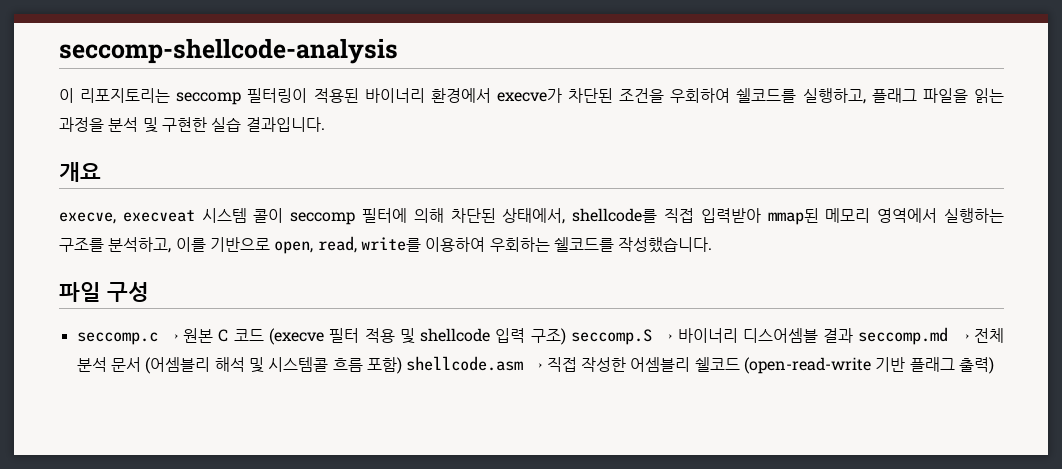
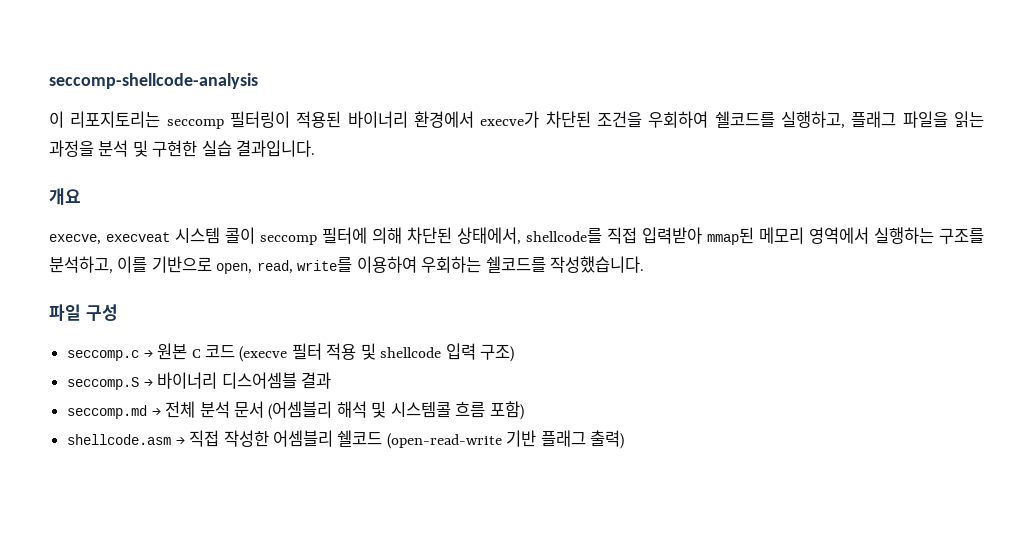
- seccomp.c → 원본 C 코드 (execve 필터 적용 및 shellcode 입력 구조) seccomp.S → 바이너리 디스어셈블 결과 seccomp.md → 전체 분석 문서 (어셈블리 해석 및 시스템콜 흐름 포함) shellcode.asm → 직접 작성한 어셈블리 쉘코드 (open-read-write 기반 플래그 출력)
+ seccomp.c → 원본 C 코드 (execve 필터 적용 및 shellcode 입력 구조)
+ seccomp.S → 바이너리 디스어셈블 결과
+ seccomp.md → 전체 분석 문서 (어셈블리 해석 및 시스템콜 흐름 포함)
+ shellcode.asm → 직접 작성한 어셈블리 쉘코드 (open-read-write 기반 플래그 출력)

